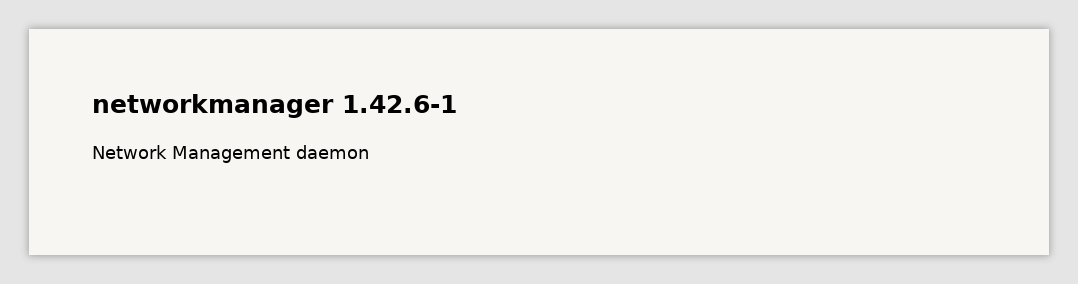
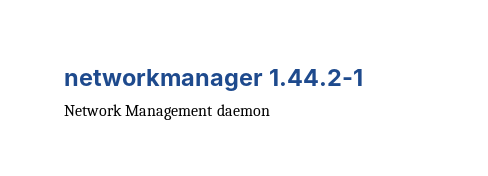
- networkmanager 1.42.6-1
+ networkmanager 1.44.2-1

